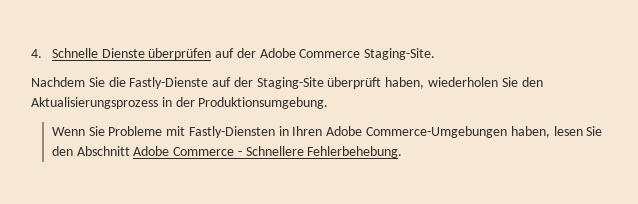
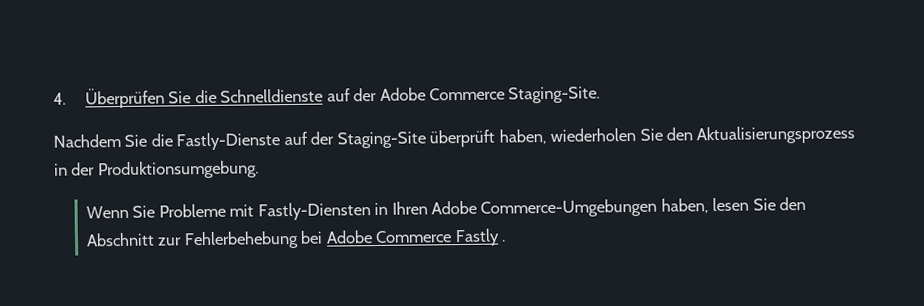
- 4. Schnelle Dienste überprüfen auf der Adobe Commerce Staging-Site.
+ 4. Überprüfen Sie die Schnelldienste auf der Adobe Commerce Staging-Site.
- Wenn Sie Probleme mit Fastly-Diensten in Ihren Adobe Commerce-Umgebungen haben, lesen Sie den Abschnitt Adobe Commerce - Schnellere Fehlerbehebung.
+ Wenn Sie Probleme mit Fastly-Diensten in Ihren Adobe Commerce-Umgebungen haben, lesen Sie den Abschnitt zur Fehlerbehebung bei Adobe Commerce Fastly .

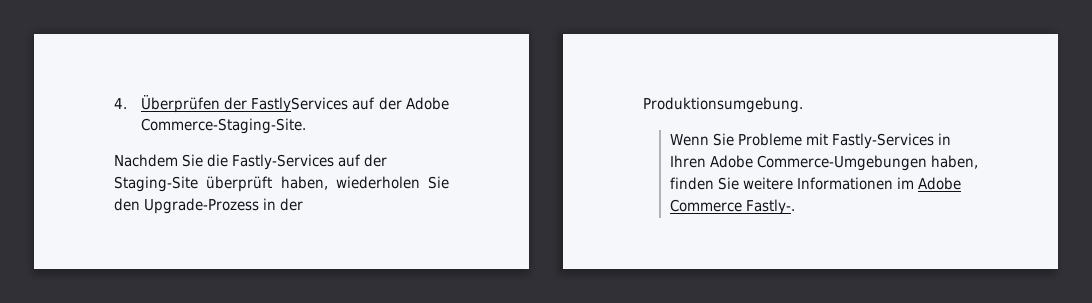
- 4. Überprüfen Sie die Schnelldienste auf der Adobe Commerce Staging-Site.
+ 4. Überprüfen der FastlyServices auf der Adobe Commerce-Staging-Site.
- Nachdem Sie die Fastly-Dienste auf der Staging-Site überprüft haben, wiederholen Sie den Aktualisierungsprozess in der Produktionsumgebung.
+ Nachdem Sie die Fastly-Services auf der Staging-Site überprüft haben, wiederholen Sie den Upgrade-Prozess in der Produktionsumgebung.
- Wenn Sie Probleme mit Fastly-Diensten in Ihren Adobe Commerce-Umgebungen haben, lesen Sie den Abschnitt zur Fehlerbehebung bei Adobe Commerce Fastly .
+ Wenn Sie Probleme mit Fastly-Services in Ihren Adobe Commerce-Umgebungen haben, finden Sie weitere Informationen im Adobe Commerce Fastly-.

